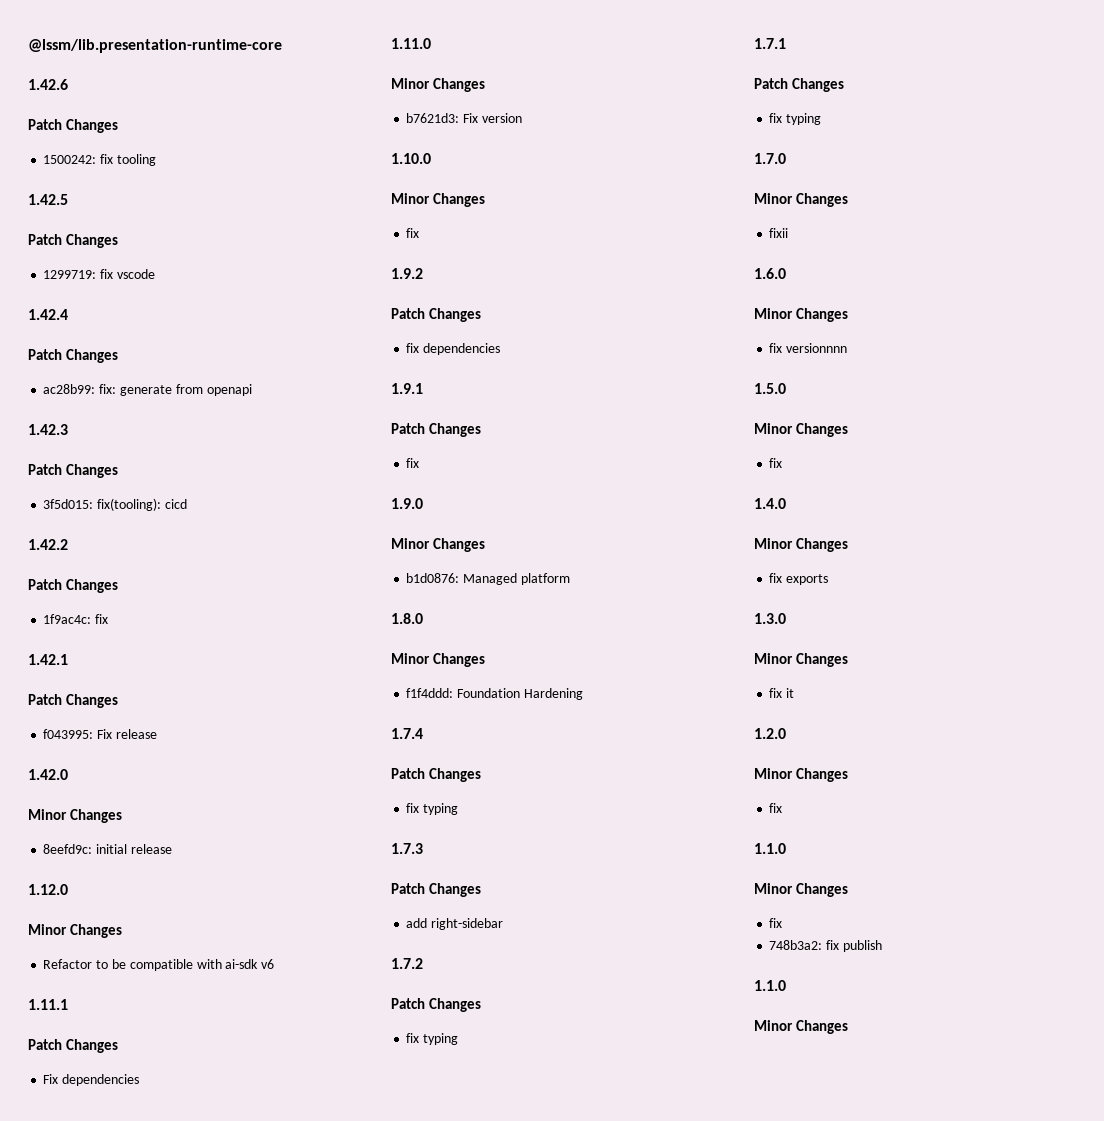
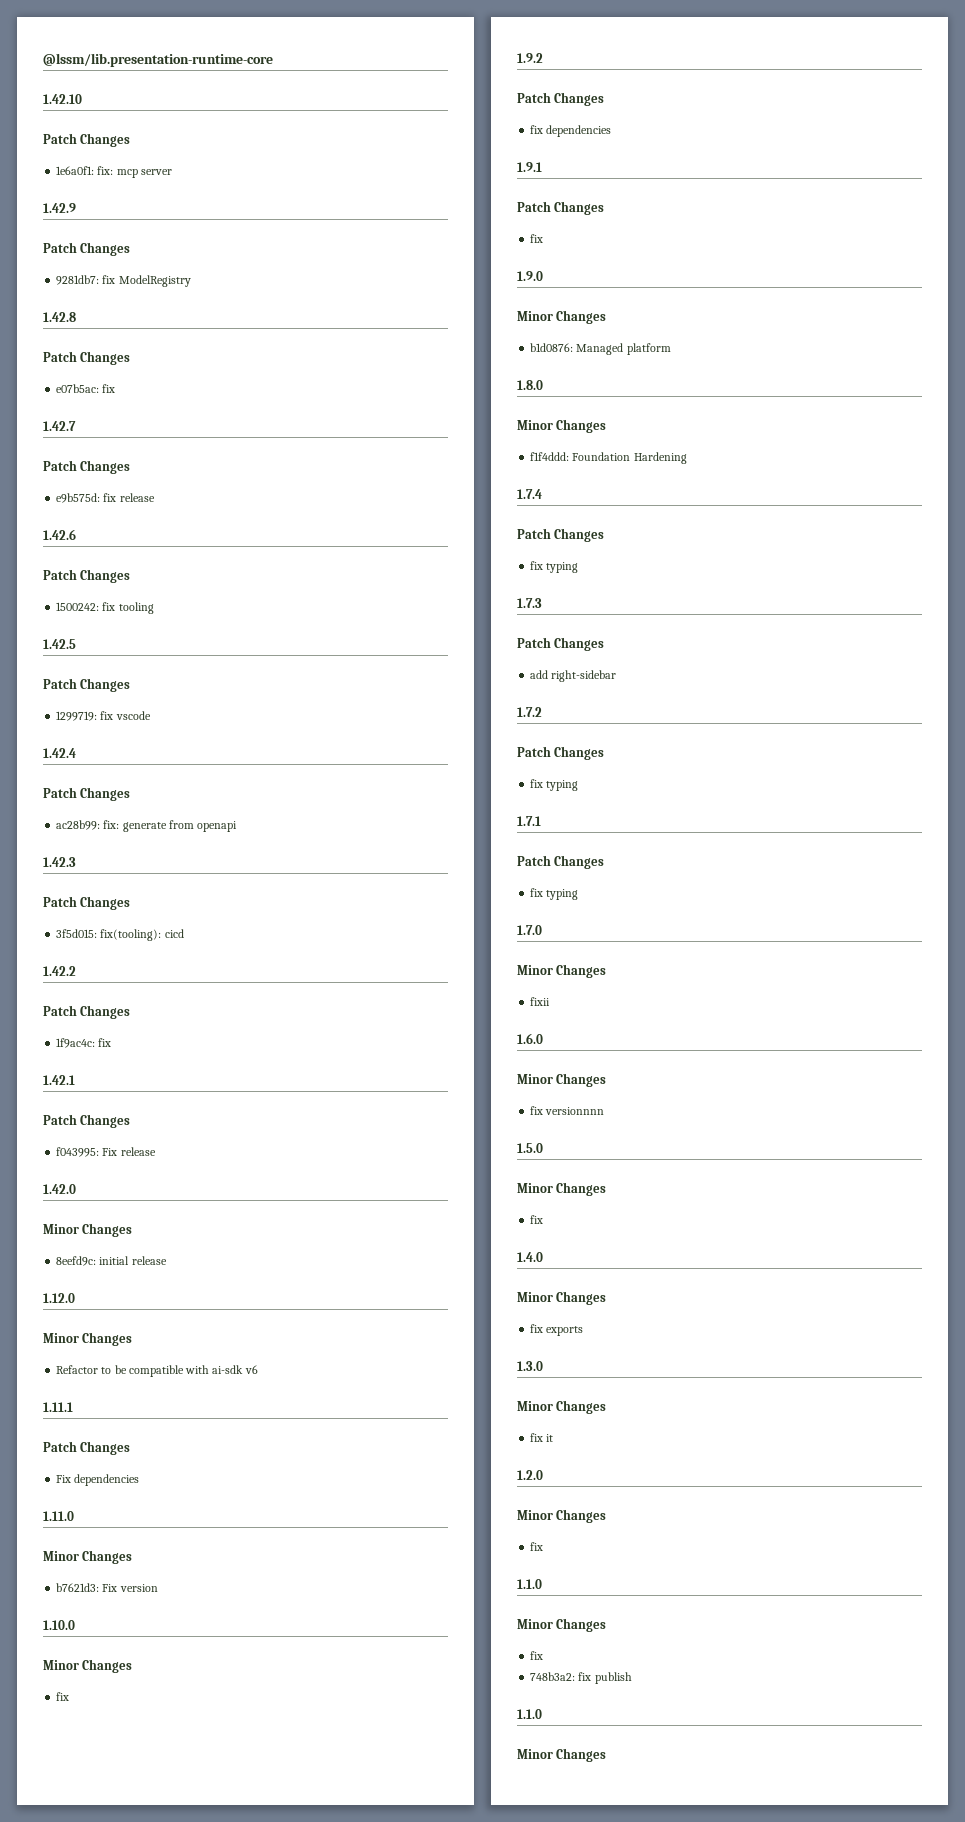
+ 1.42.10
+ Patch Changes
+ 1e6a0f1: fix: mcp server
+ 1.42.9
+ Patch Changes
+ 9281db7: fix ModelRegistry
+ 1.42.8
+ Patch Changes
+ e07b5ac: fix
+ 1.42.7
+ Patch Changes
+ e9b575d: fix release

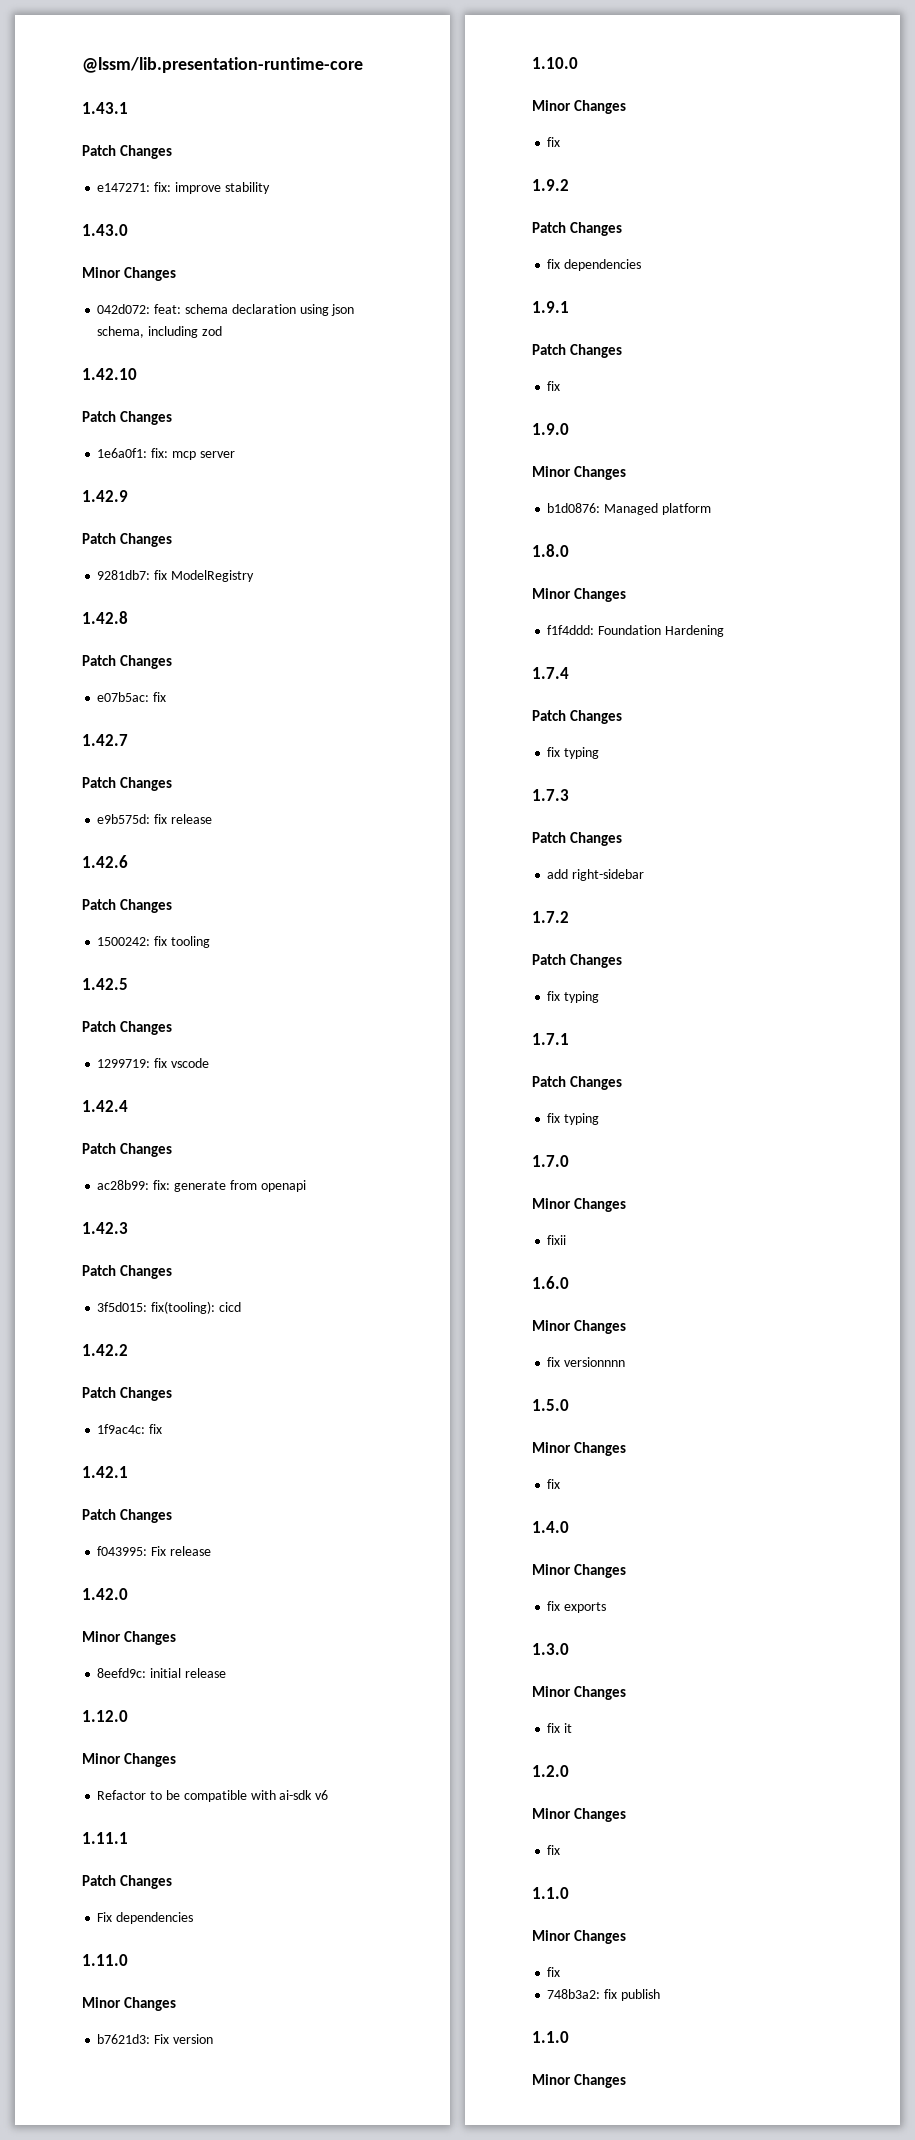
+ 1.43.1
+ Patch Changes
+ e147271: fix: improve stability
+ 1.43.0
+ Minor Changes
+ 042d072: feat: schema declaration using json schema, including zod

